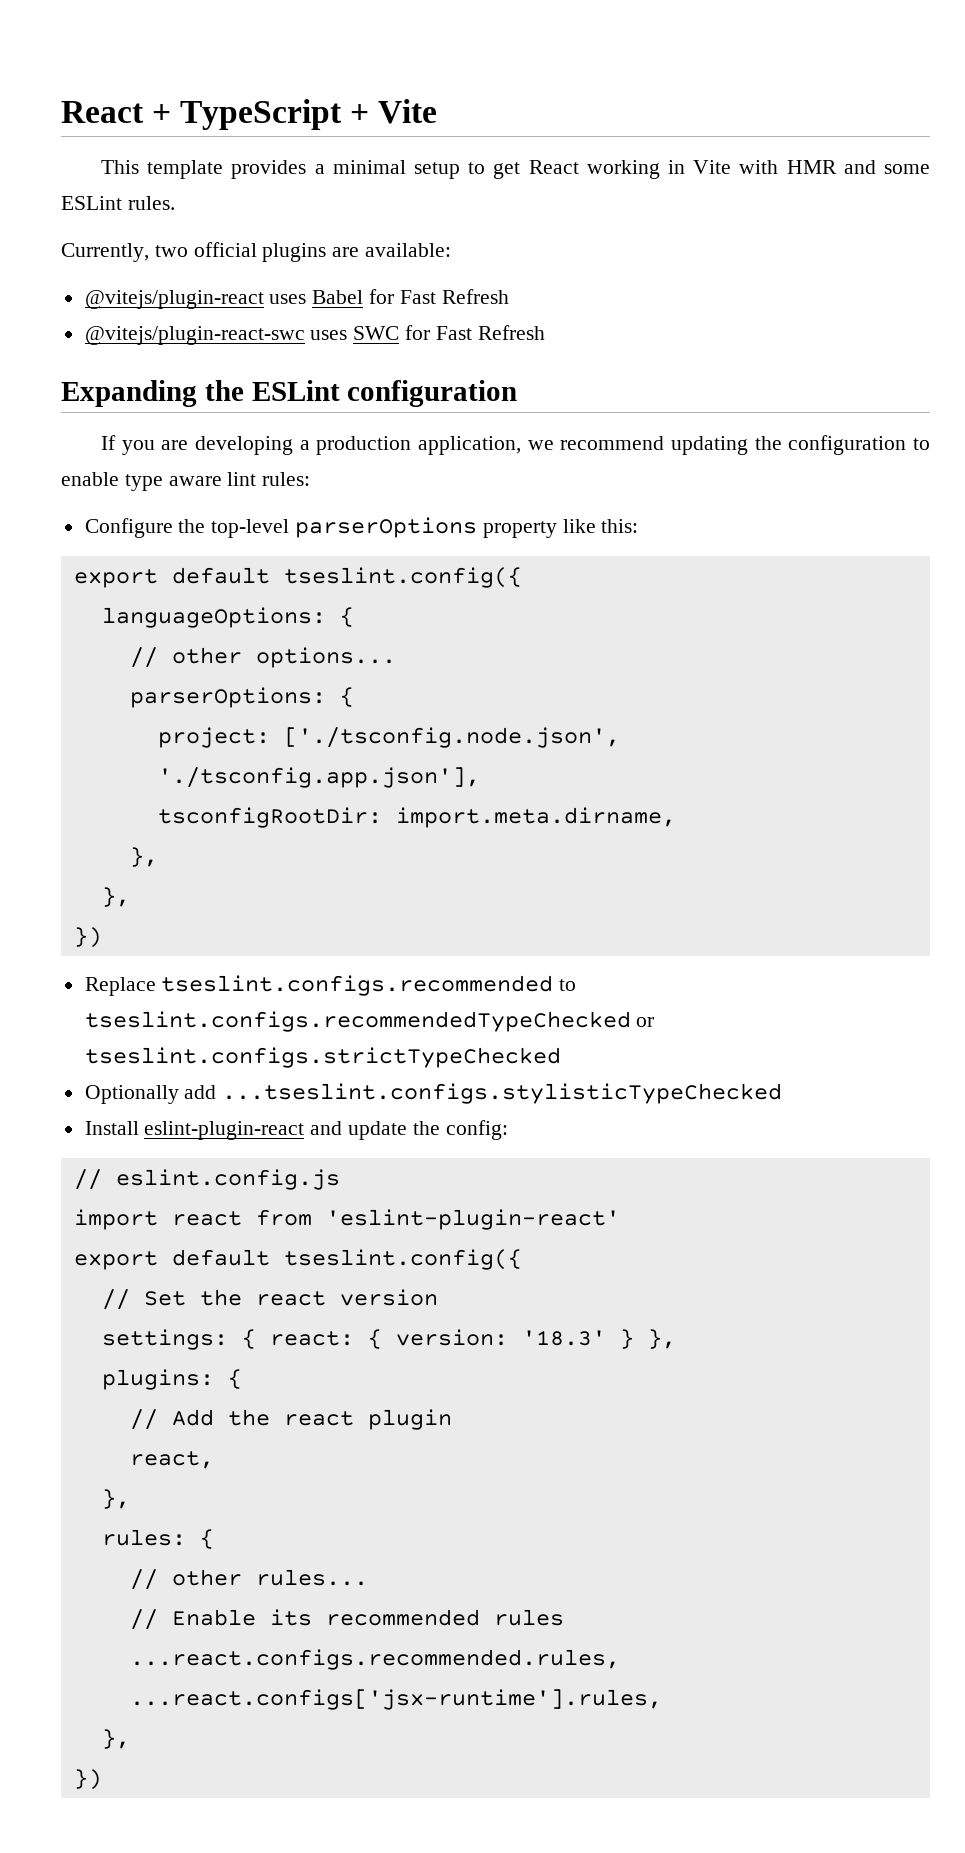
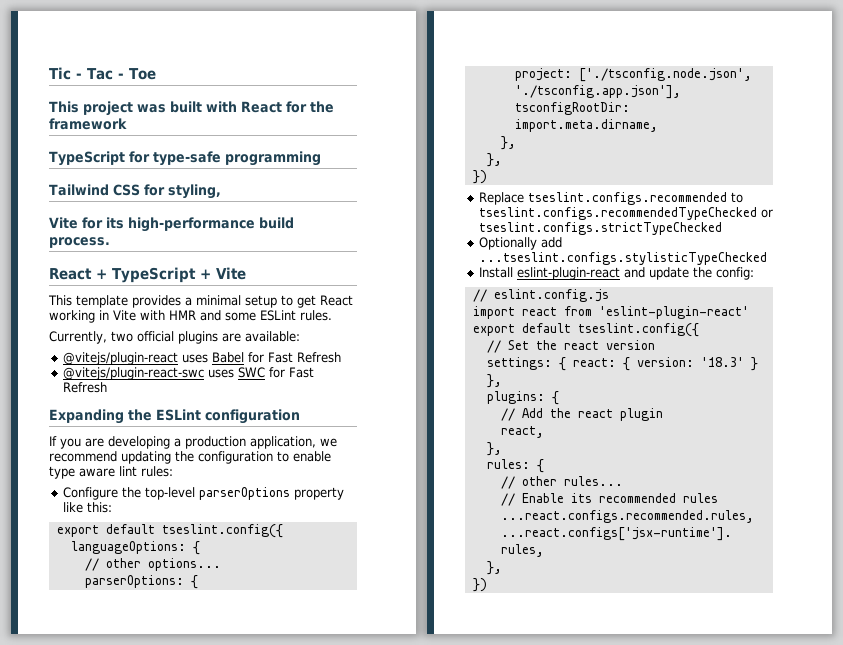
+ Tic - Tac - Toe
+ This project was built with React for the framework
+ TypeScript for type-safe programming
+ Tailwind CSS for styling,
+ Vite for its high-performance build process.

